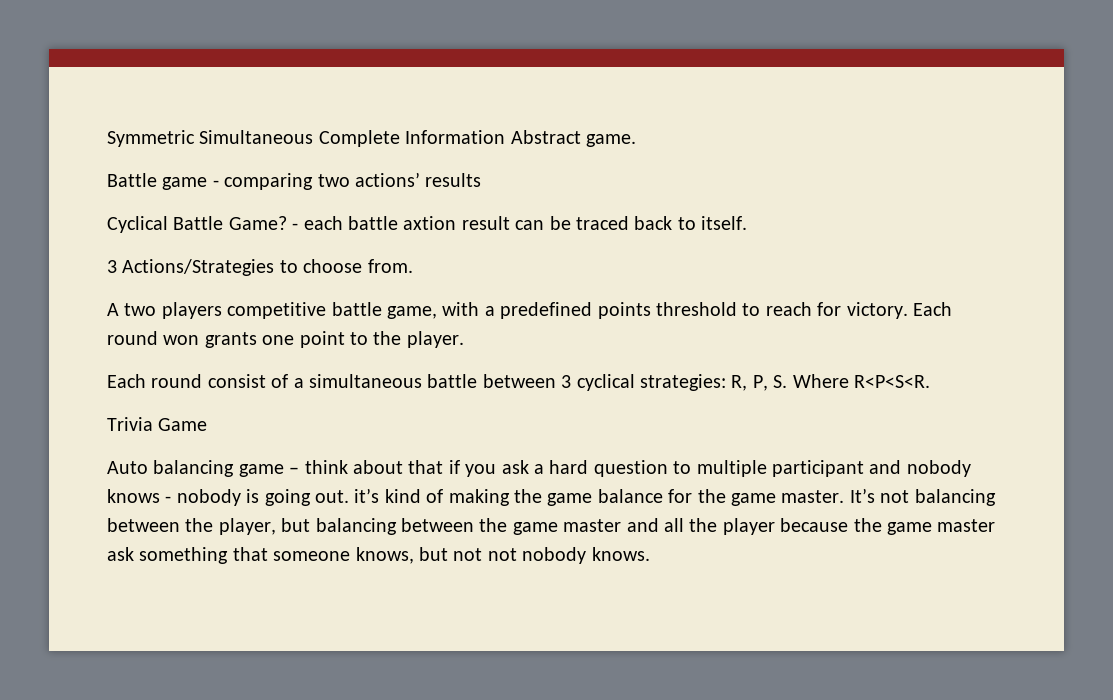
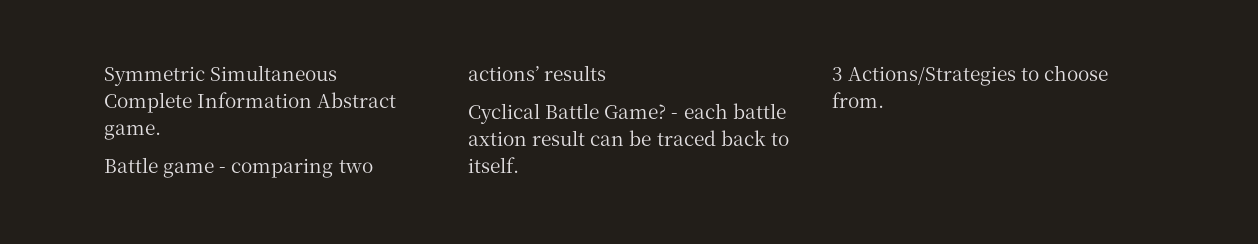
- A two players competitive battle game, with a predefined points threshold to reach for victory. Each round won grants one point to the player.
- Each round consist of a simultaneous battle between 3 cyclical strategies: R, P, S. Where R<P<S<R.
- Trivia Game
- Auto balancing game – think about that if you ask a hard question to multiple participant and nobody knows - nobody is going out. it’s kind of making the game balance for the game master. It’s not balancing between the player, but balancing between the game master and all the player because the game master ask something that someone knows, but not not nobody knows.

